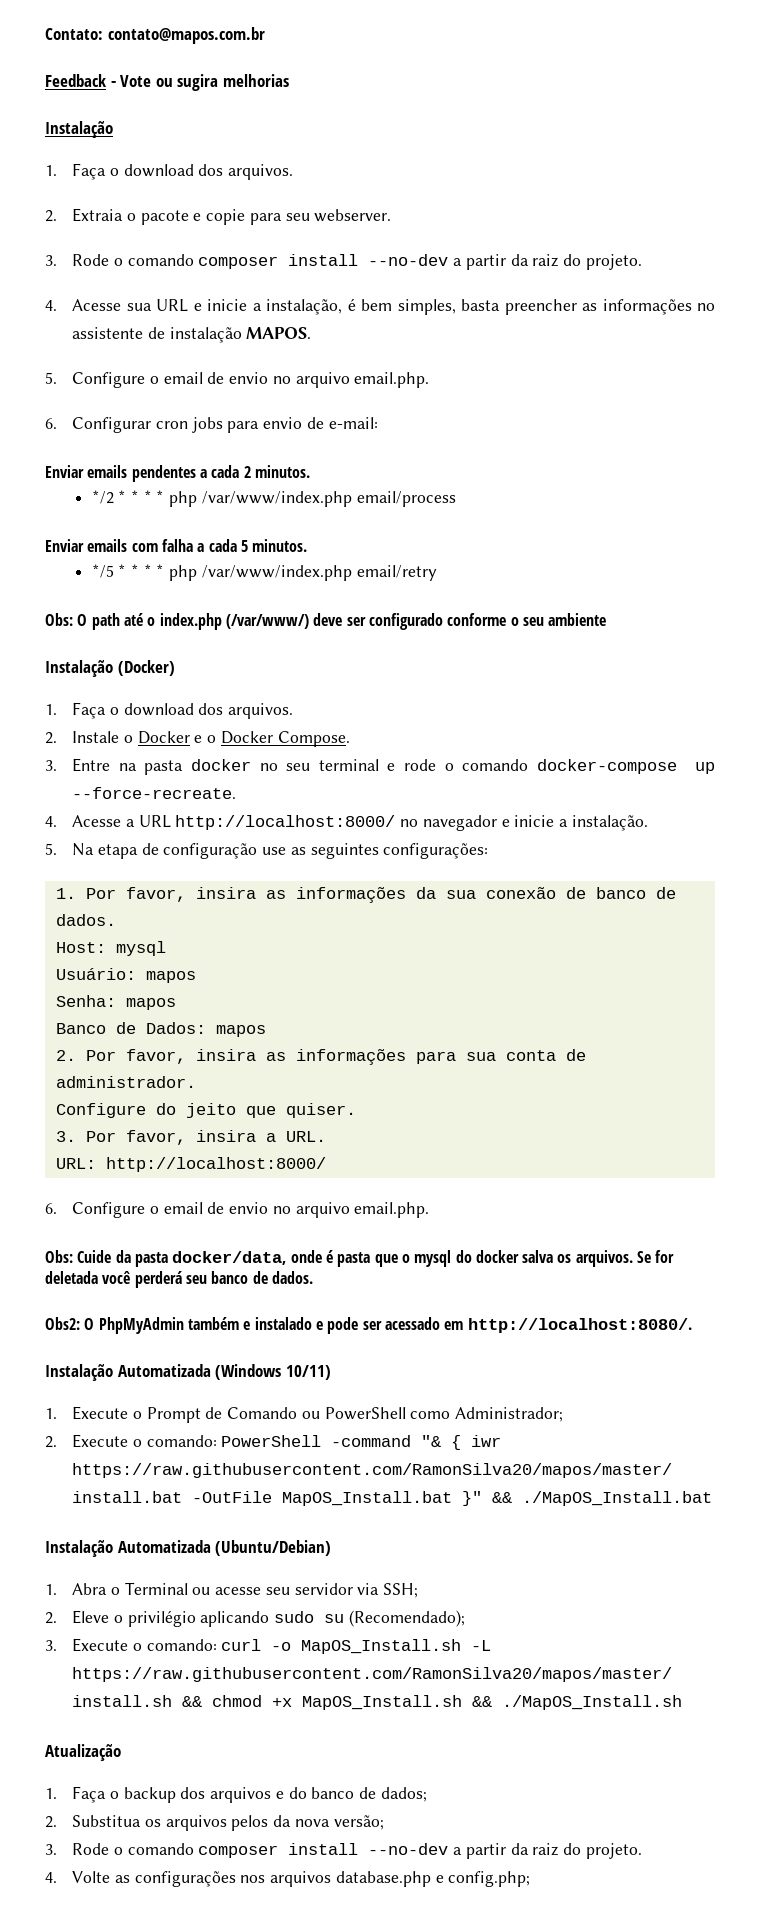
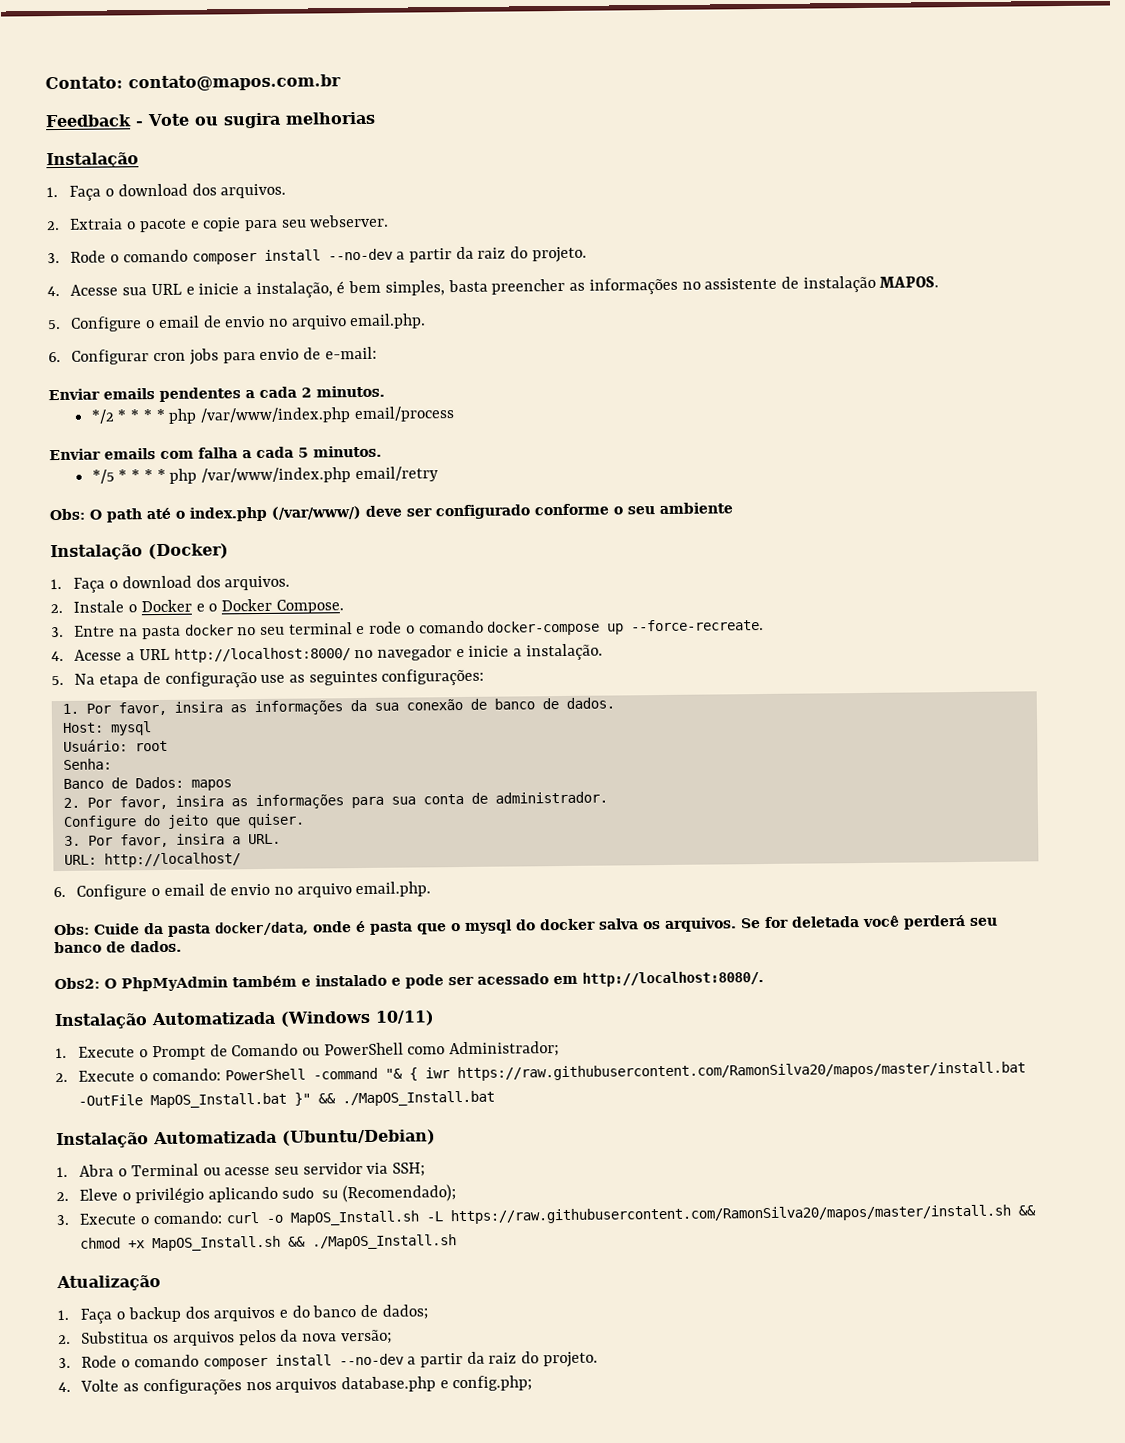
- Usuário: mapos
+ Usuário: root
- Senha: mapos
+ Senha:
- URL: http://localhost:8000/
+ URL: http://localhost/

